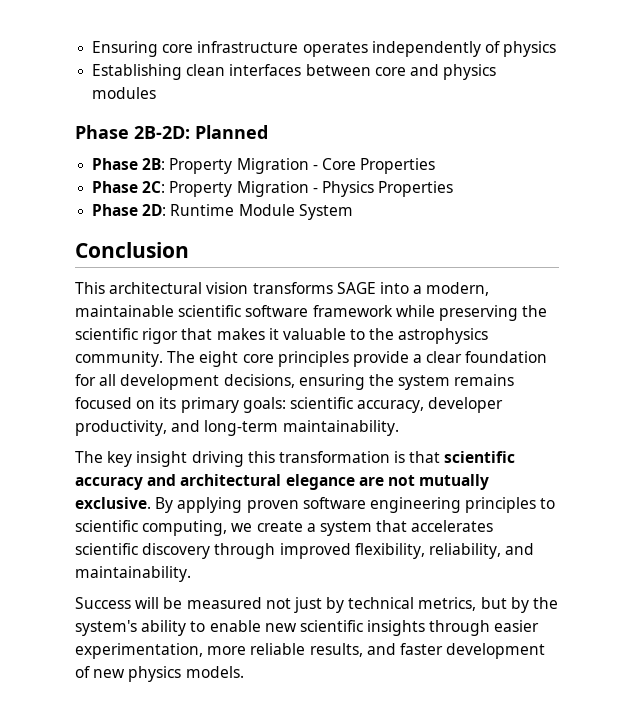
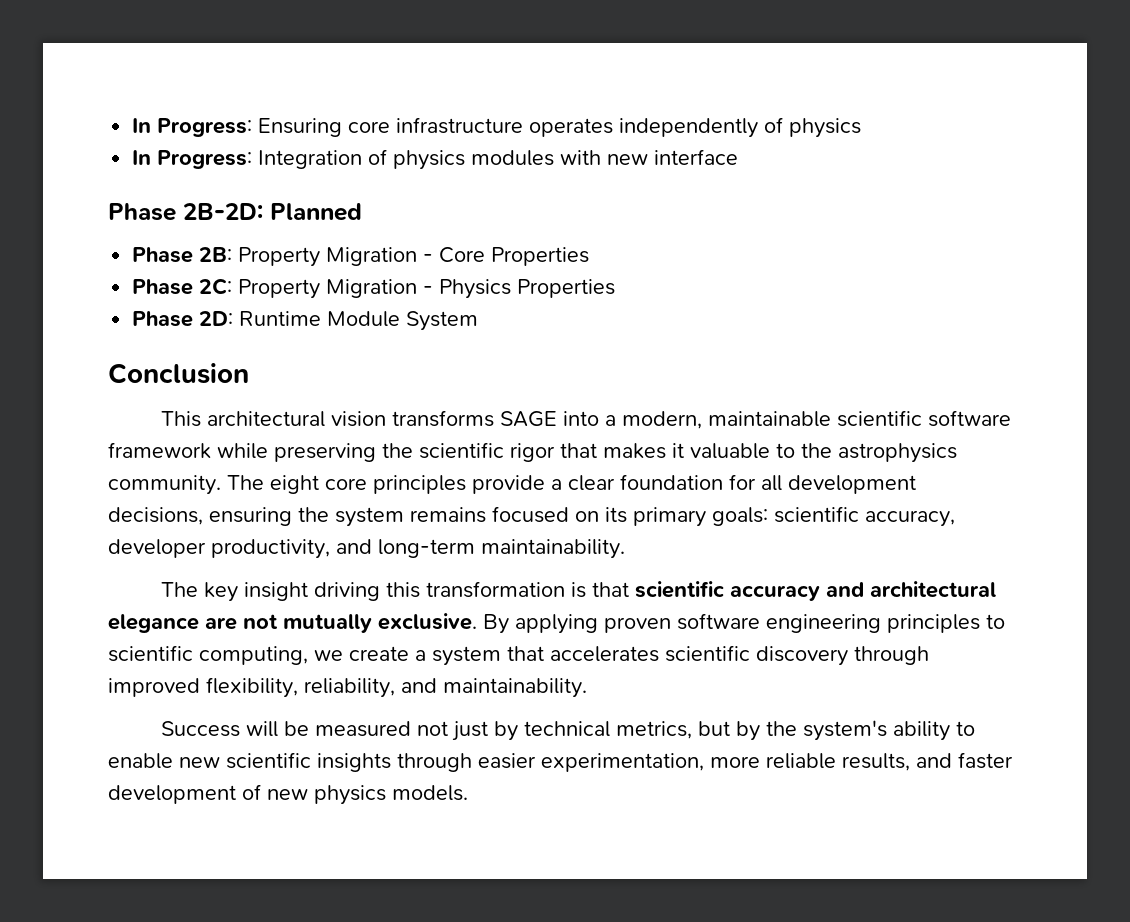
- Ensuring core infrastructure operates independently of physics
+ In Progress: Ensuring core infrastructure operates independently of physics
- Establishing clean interfaces between core and physics modules
+ In Progress: Integration of physics modules with new interface

